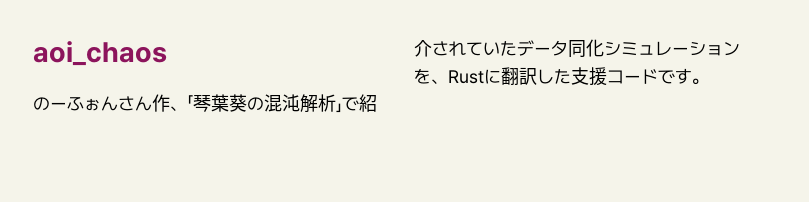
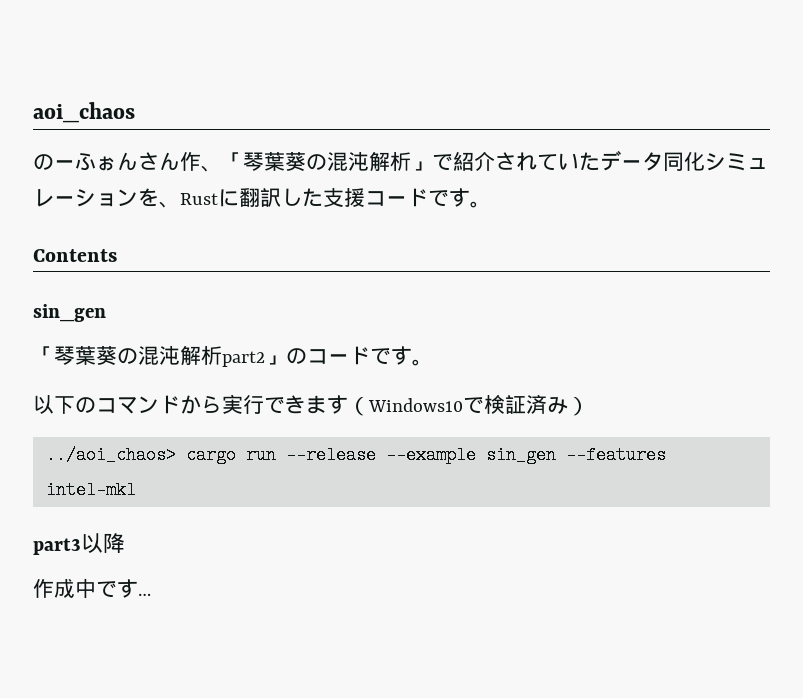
+ Contents
+ sin_gen
+ 「琴葉葵の混沌解析part2」のコードです。
+ 以下のコマンドから実行できます（Windows10で検証済み）
+ ../aoi_chaos> cargo run --release --example sin_gen --features intel-mkl
+ part3以降
+ 作成中です…

